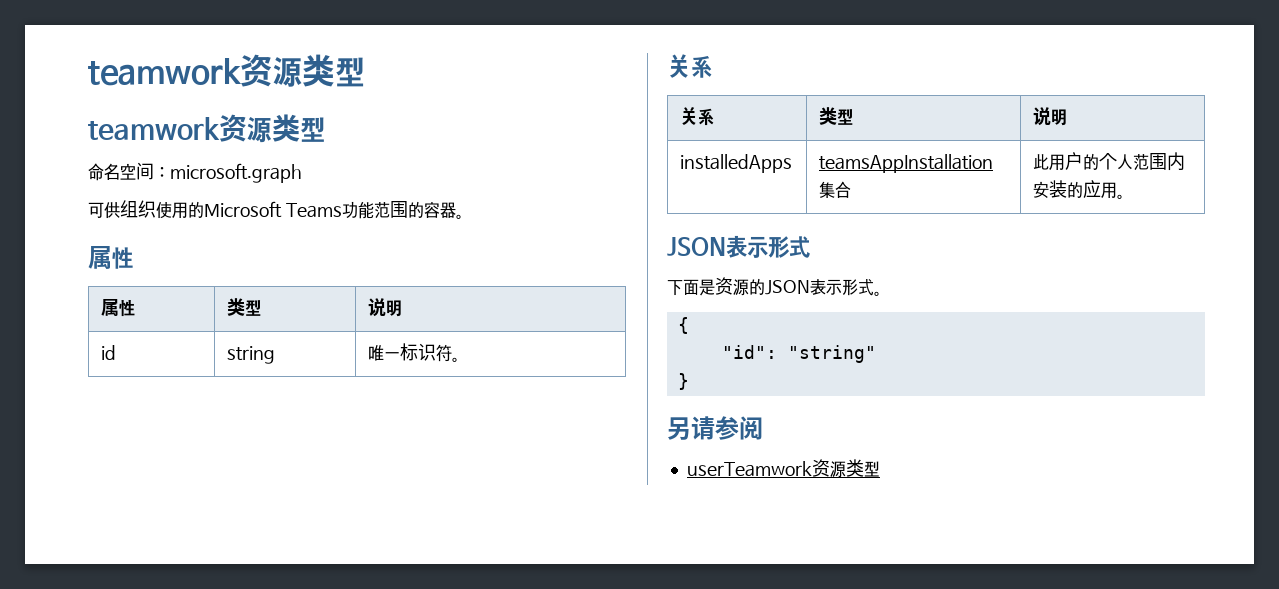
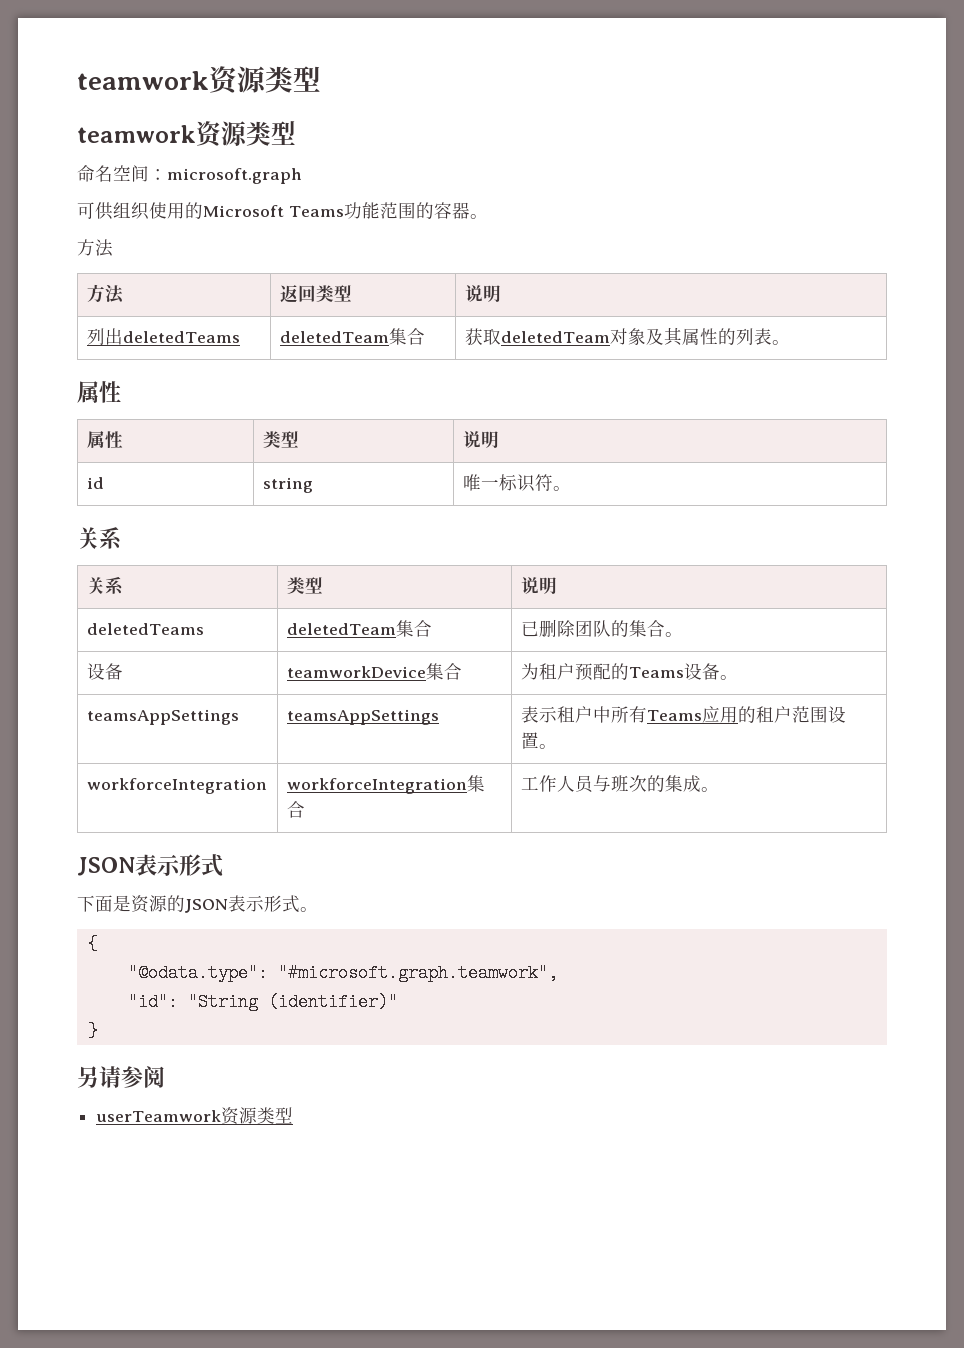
  可供组织使用的Microsoft Teams功能范围的容器。
+ 方法
+ 方法 | 返回类型 | 说明
+ 列出deletedTeams | deletedTeam集合 | 获取deletedTeam对象及其属性的列表。
- installedApps | teamsAppInstallation集合 | 此用户的个人范围内安装的应用。
+ deletedTeams | deletedTeam集合 | 已删除团队的集合。
+ 设备 | teamworkDevice集合 | 为租户预配的Teams设备。
+ teamsAppSettings | teamsAppSettings | 表示租户中所有Teams应用的租户范围设置。
+ workforceIntegration | workforceIntegration集合 | 工作人员与班次的集成。
+ "@odata.type": "#microsoft.graph.teamwork",
- "id": "string"
+ "id": "String (identifier)"

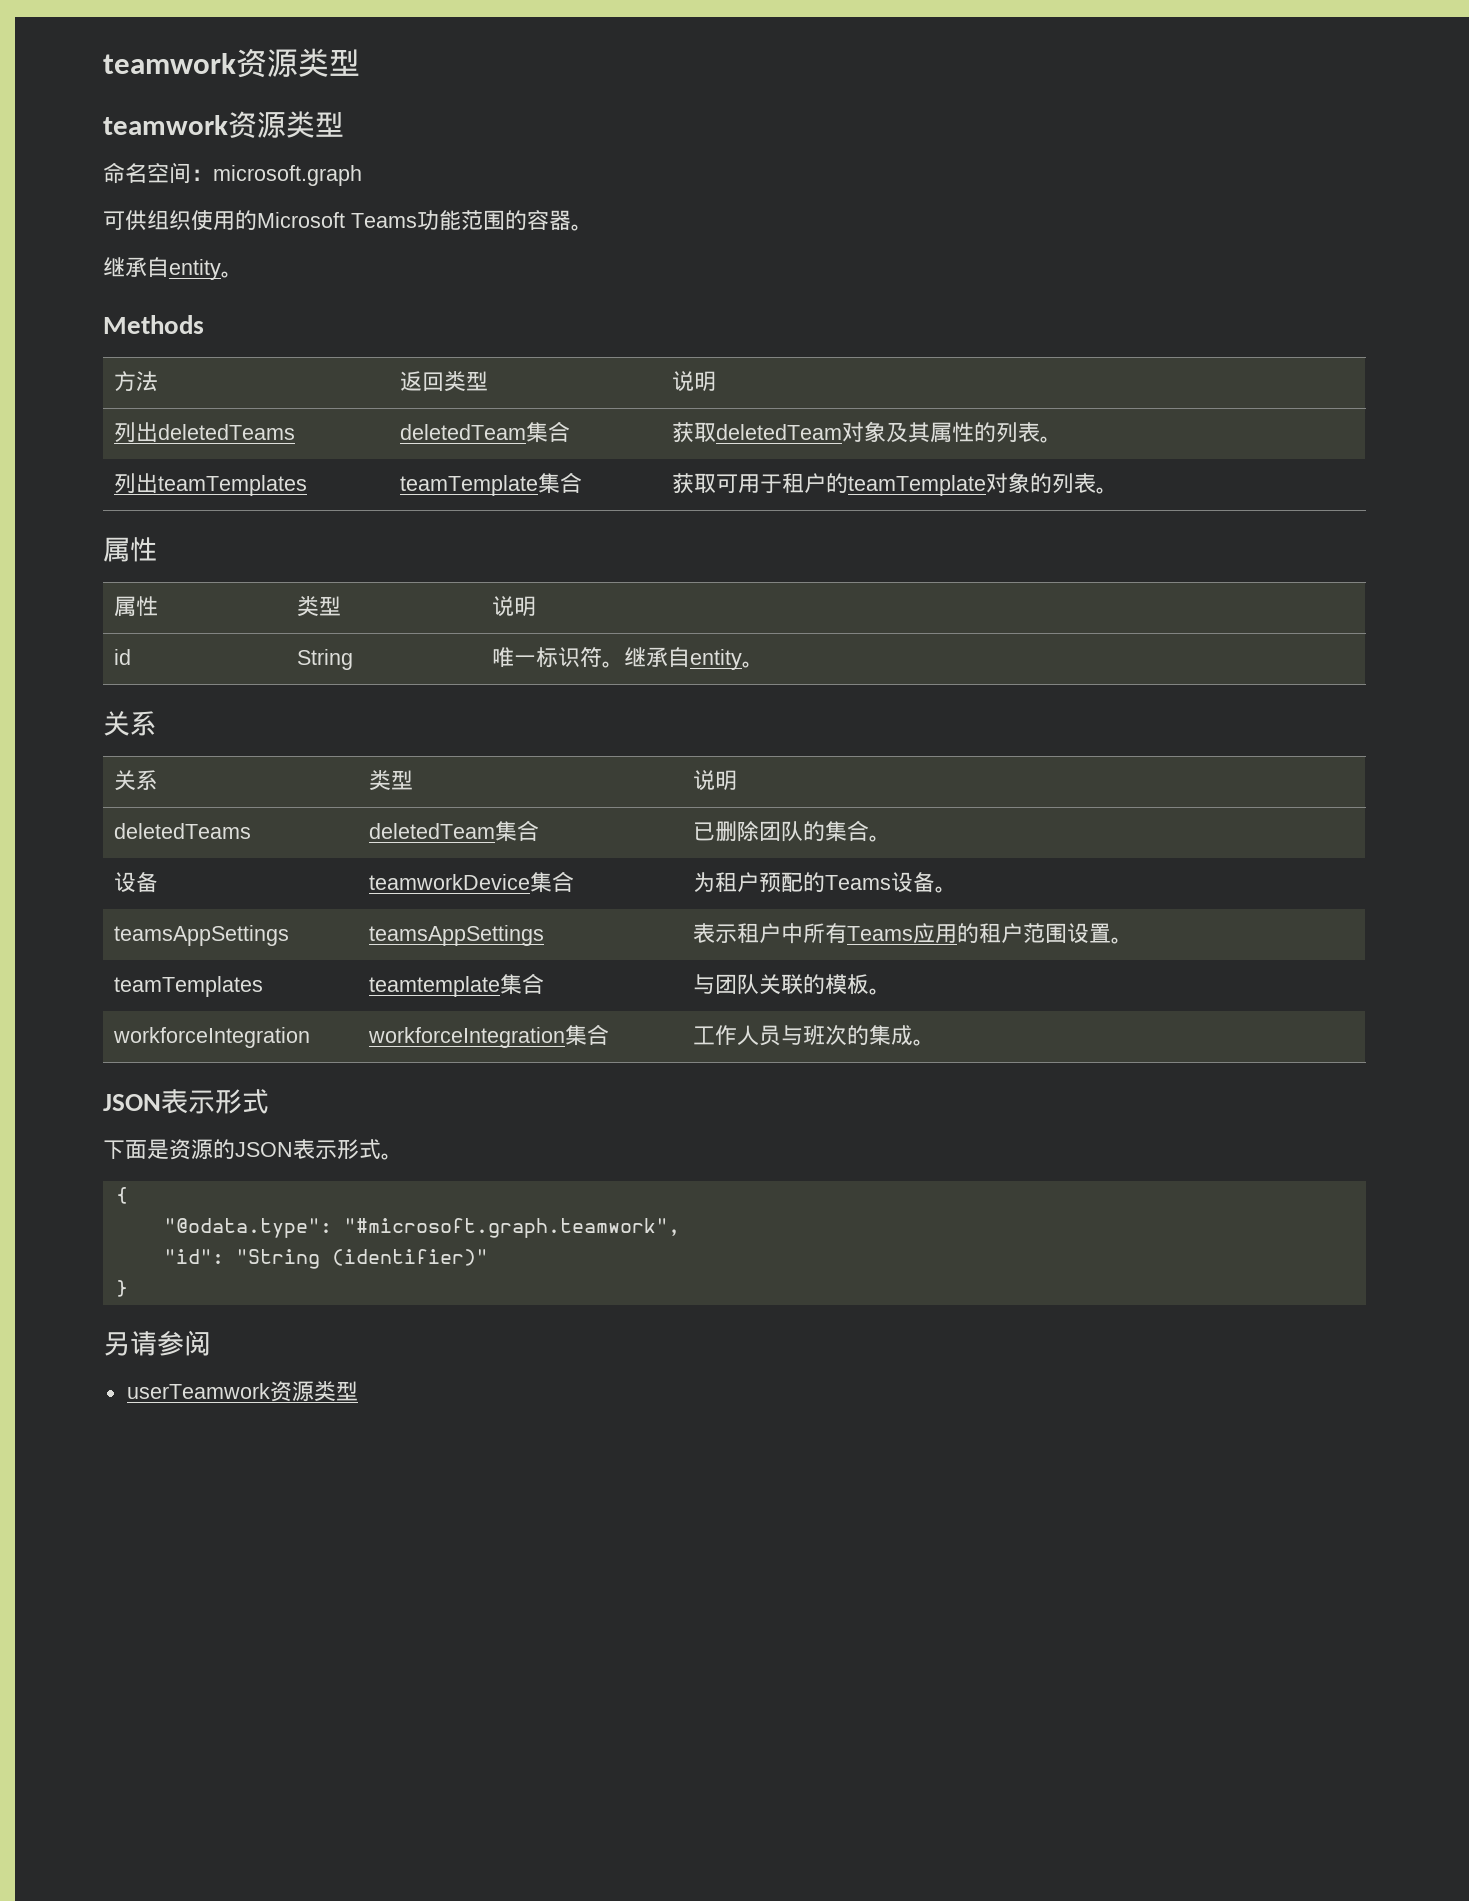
  可供组织使用的Microsoft Teams功能范围的容器。
- 方法
+ 继承自entity。
+ Methods
+ 列出teamTemplates | teamTemplate集合 | 获取可用于租户的teamTemplate对象的列表。
- id | string | 唯一标识符。
+ id | String | 唯一标识符。继承自entity。
+ teamTemplates | teamtemplate集合 | 与团队关联的模板。

